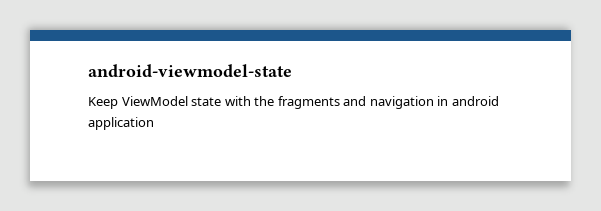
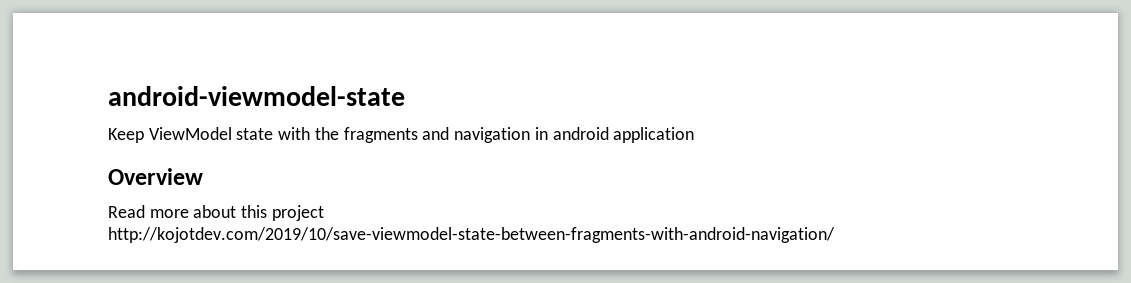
+ Overview
+ Read more about this project http://kojotdev.com/2019/10/save-viewmodel-state-between-fragments-with-android-navigation/

